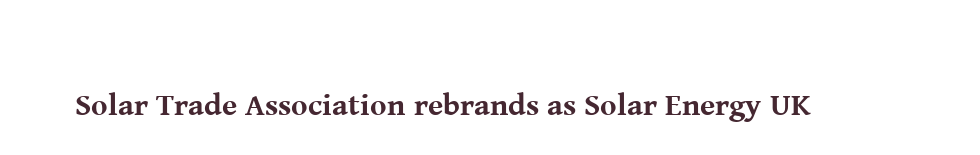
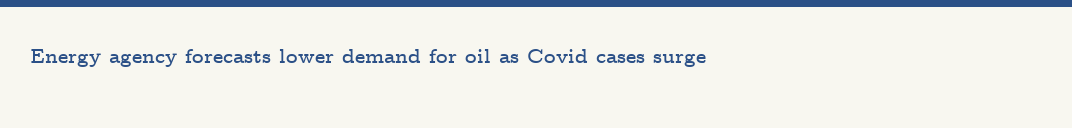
- Solar Trade Association rebrands as Solar Energy UK
+ Energy agency forecasts lower demand for oil as Covid cases surge

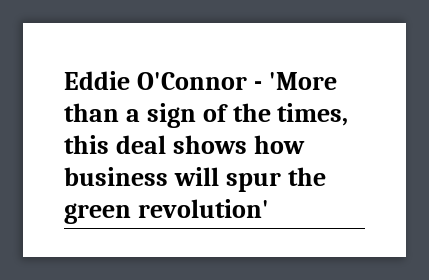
- Energy agency forecasts lower demand for oil as Covid cases surge
+ Eddie O'Connor - 'More than a sign of the times, this deal shows how business will spur the green revolution'

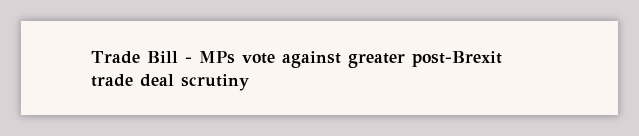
- Eddie O'Connor - 'More than a sign of the times, this deal shows how business will spur the green revolution'
+ Trade Bill - MPs vote against greater post-Brexit trade deal scrutiny

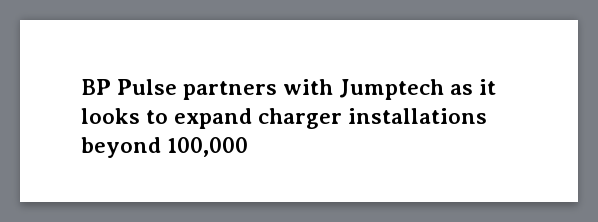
- Trade Bill - MPs vote against greater post-Brexit trade deal scrutiny
+ BP Pulse partners with Jumptech as it looks to expand charger installations beyond 100,000

